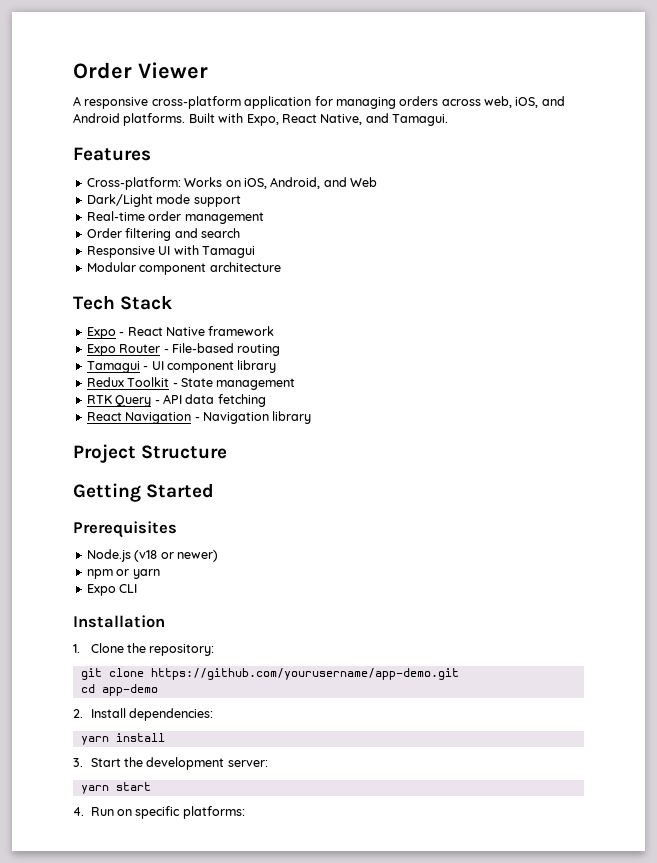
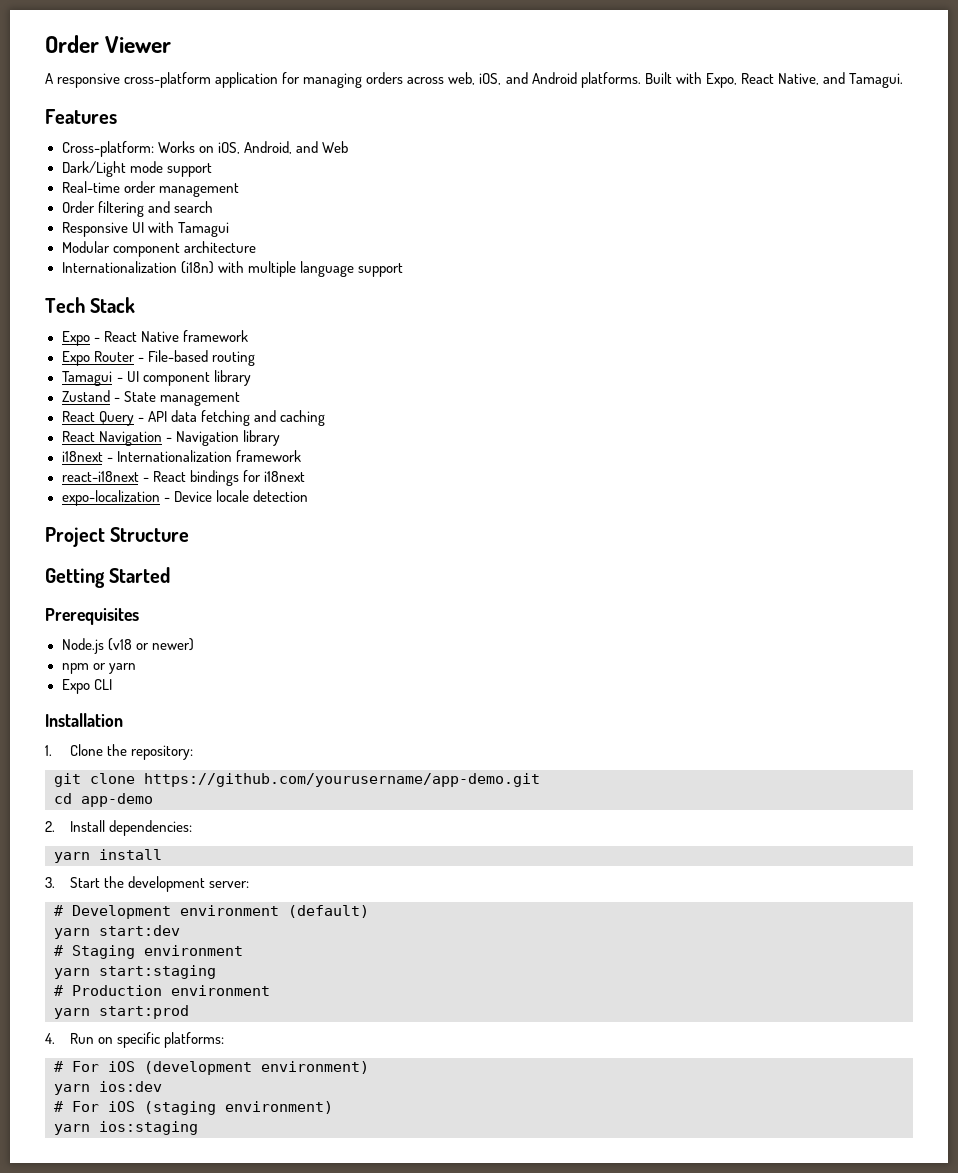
+ Internationalization (i18n) with multiple language support
- Redux Toolkit - State management
+ Zustand - State management
- RTK Query - API data fetching
+ React Query - API data fetching and caching
+ i18next - Internationalization framework
+ react-i18next - React bindings for i18next
+ expo-localization - Device locale detection
- yarn start
+ # Development environment (default)
+ yarn start:dev
+ # Staging environment
+ yarn start:staging
+ # Production environment
+ yarn start:prod
+ # For iOS (development environment)
+ yarn ios:dev
+ # For iOS (staging environment)
+ yarn ios:staging

